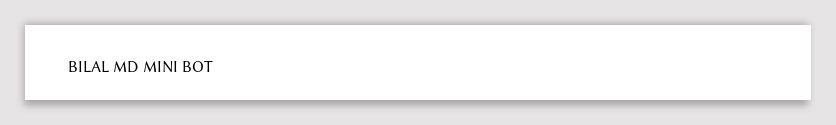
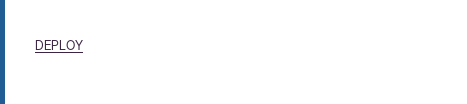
- BILAL MD MINI BOT
+ DEPLOY

